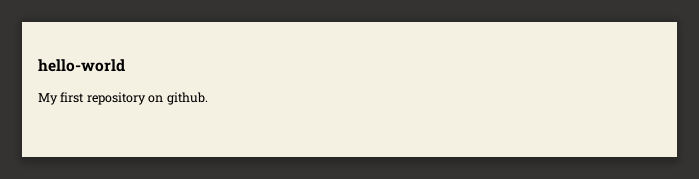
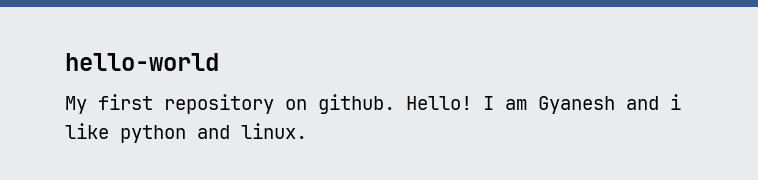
+ Hello! I am Gyanesh and i like python and linux.

